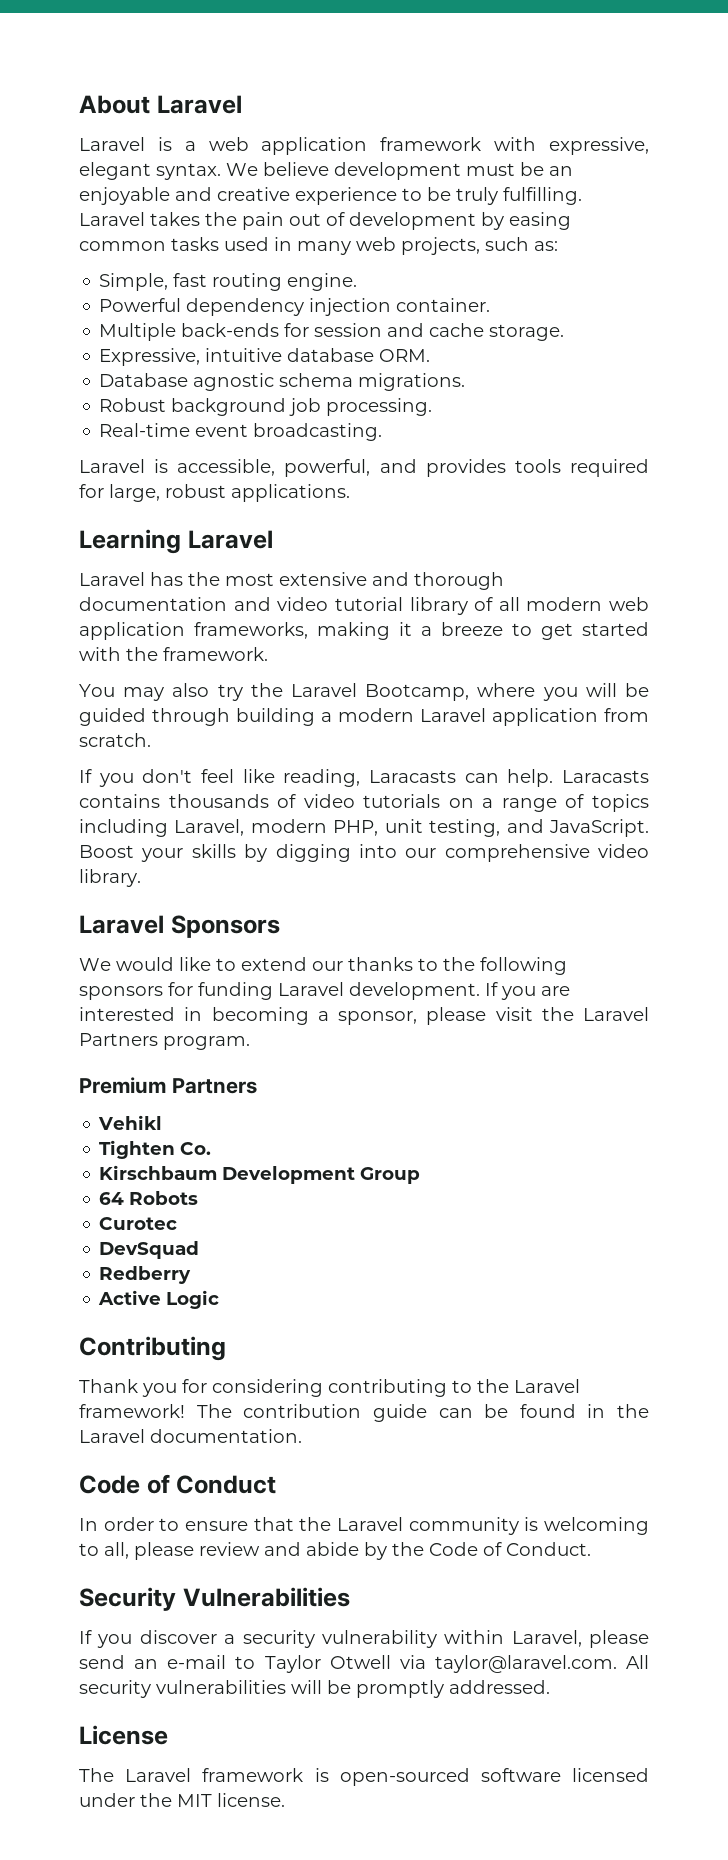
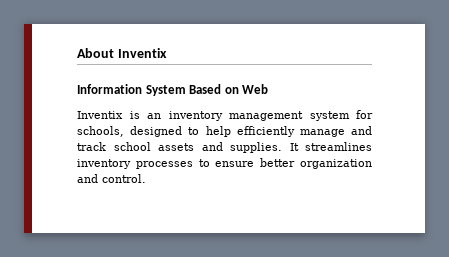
- About Laravel
- Laravel is a web application framework with expressive, elegant syntax. We believe development must be an enjoyable and creative experience to be truly fulfilling. Laravel takes the pain out of development by easing common tasks used in many web projects, such as:
- Simple, fast routing engine.
- Powerful dependency injection container.
- Multiple back-ends for session and cache storage.
- Expressive, intuitive database ORM.
- Database agnostic schema migrations.
- Robust background job processing.
- Real-time event broadcasting.
- Laravel is accessible, powerful, and provides tools required for large, robust applications.
- Learning Laravel
- Laravel has the most extensive and thorough documentation and video tutorial library of all modern web application frameworks, making it a breeze to get started with the framework.
- You may also try the Laravel Bootcamp, where you will be guided through building a modern Laravel application from scratch.
- If you don't feel like reading, Laracasts can help. Laracasts contains thousands of video tutorials on a range of topics including Laravel, modern PHP, unit testing, and JavaScript. Boost your skills by digging into our comprehensive video library.
- Laravel Sponsors
- We would like to extend our thanks to the following sponsors for funding Laravel development. If you are interested in becoming a sponsor, please visit the Laravel Partners program.
- Premium Partners
- Vehikl
- Tighten Co.
- Kirschbaum Development Group
- 64 Robots
- Curotec
- DevSquad
- Redberry
- Active Logic
- Contributing
- Thank you for considering contributing to the Laravel framework! The contribution guide can be found in the Laravel documentation.
- Code of Conduct
- In order to ensure that the Laravel community is welcoming to all, please review and abide by the Code of Conduct.
- Security Vulnerabilities
- If you discover a security vulnerability within Laravel, please send an e-mail to Taylor Otwell via taylor@laravel.com. All security vulnerabilities will be promptly addressed.
- License
- The Laravel framework is open-sourced software licensed under the MIT license.
+ About Inventix
+ Information System Based on Web
+ Inventix is an inventory management system for schools, designed to help efficiently manage and track school assets and supplies. It streamlines inventory processes to ensure better organization and control.

